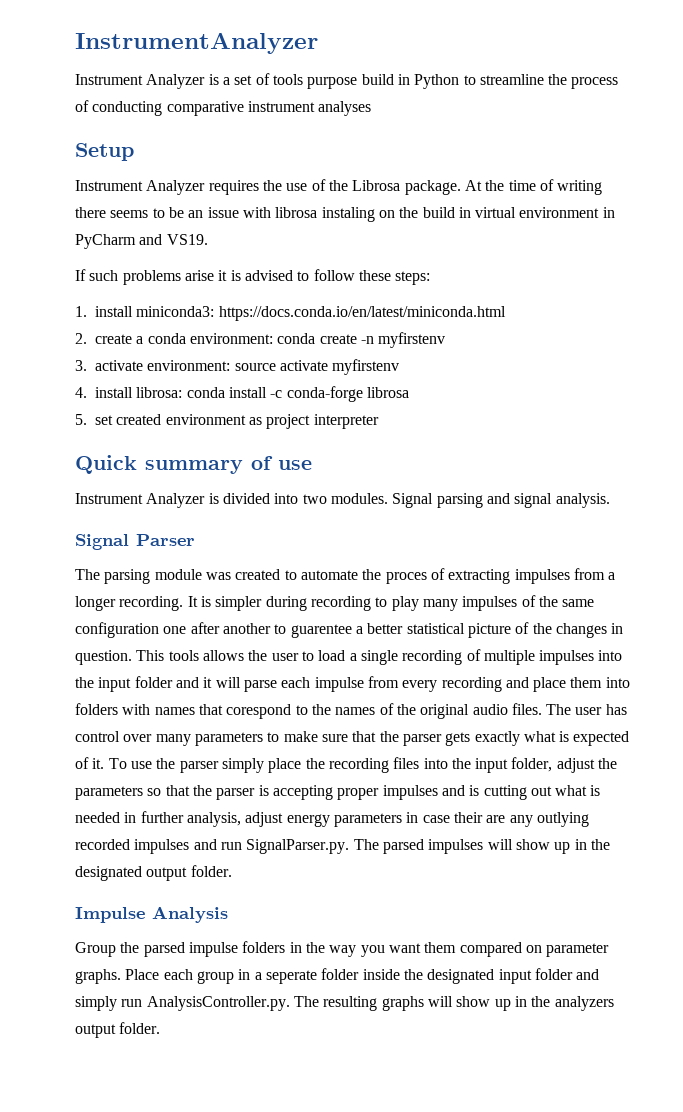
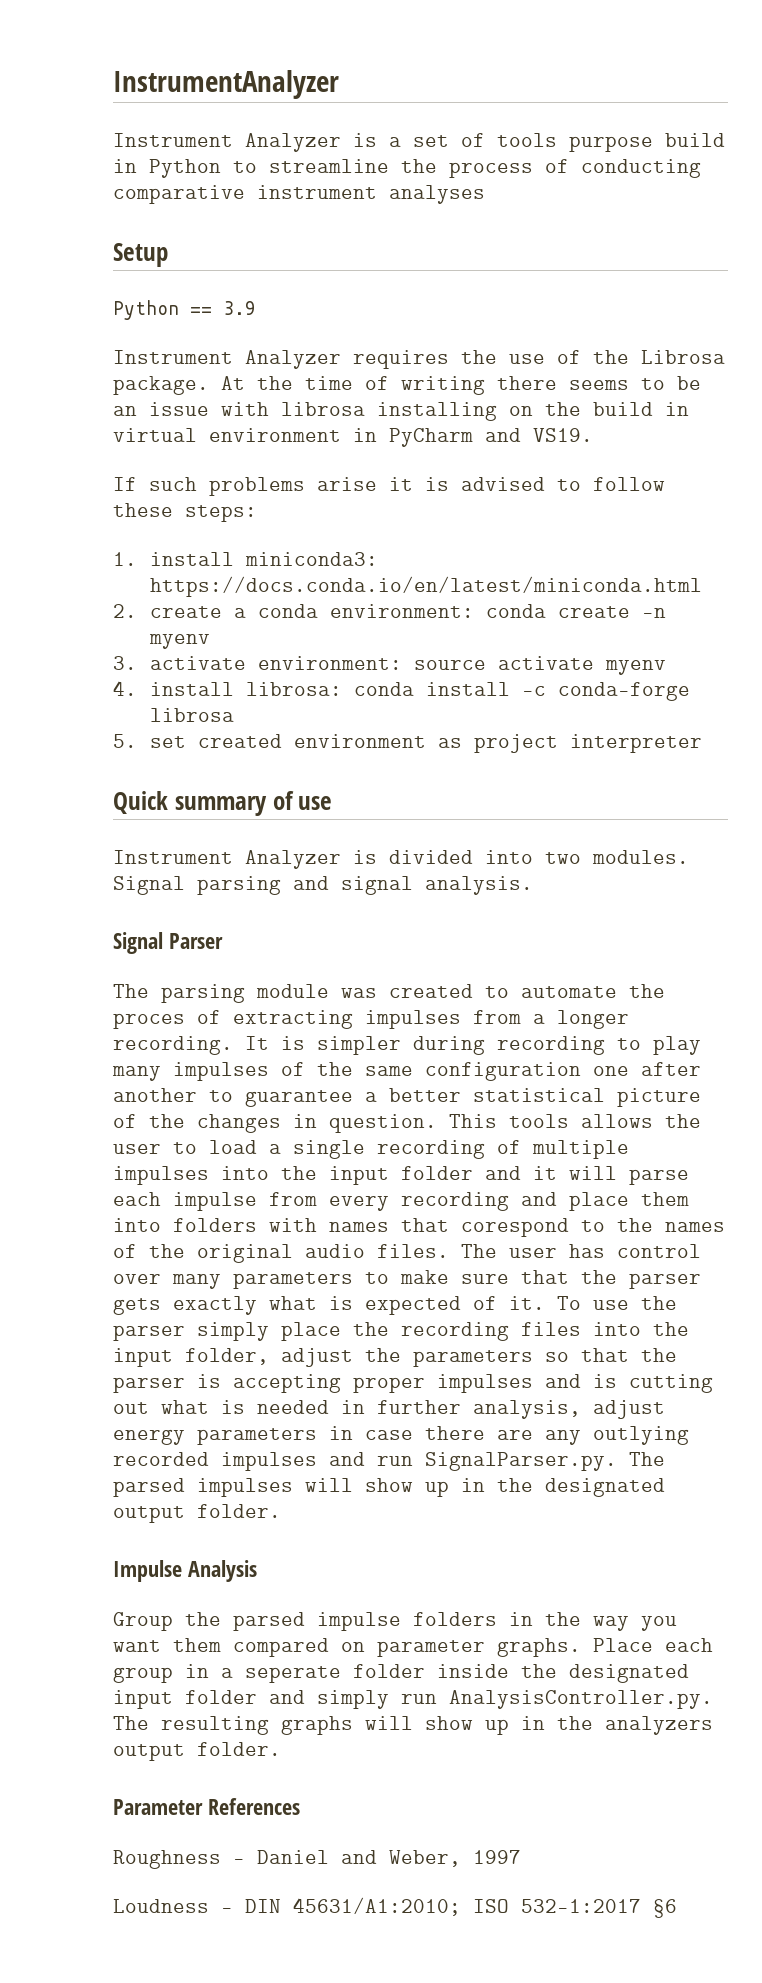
+ Python == 3.9
- At the time of writing there seems to be an issue with librosa instaling on the build in virtual environment in PyCharm and VS19.
+ At the time of writing there seems to be an issue with librosa installing on the build in virtual environment in PyCharm and VS19.
- 2. create a conda environment: conda create -n myfirstenv
+ 2. create a conda environment: conda create -n myenv
- 3. activate environment: source activate myfirstenv
+ 3. activate environment: source activate myenv
- It is simpler during recording to play many impulses of the same configuration one after another to guarentee a better statistical picture of the changes in question.
+ It is simpler during recording to play many impulses of the same configuration one after another to guarantee a better statistical picture of the changes in question.
- To use the parser simply place the recording files into the input folder, adjust the parameters so that the parser is accepting proper impulses and is cutting out what is needed in further analysis, adjust energy parameters in case their are any outlying recorded impulses and run SignalParser.py. The parsed impulses will show up in the designated output folder.
+ To use the parser simply place the recording files into the input folder, adjust the parameters so that the parser is accepting proper impulses and is cutting out what is needed in further analysis, adjust energy parameters in case there are any outlying recorded impulses and run SignalParser.py. The parsed impulses will show up in the designated output folder.
+ Parameter References
+ Roughness - Daniel and Weber, 1997
+ Loudness - DIN 45631/A1:2010; ISO 532-1:2017 §6

